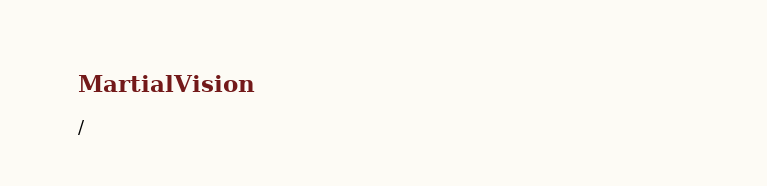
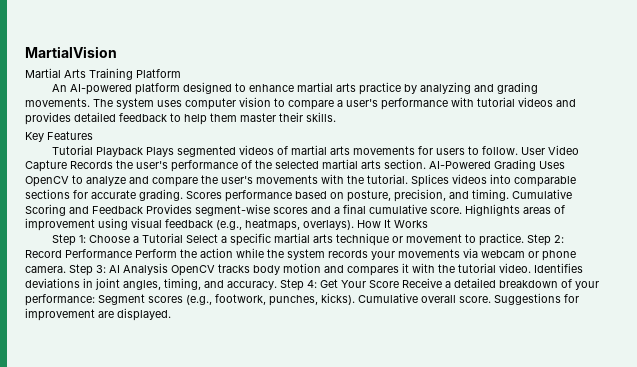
- /
+ Martial Arts Training Platform
+ An AI-powered platform designed to enhance martial arts practice by analyzing and grading movements. The system uses computer vision to compare a user's performance with tutorial videos and provides detailed feedback to help them master their skills.
+ Key Features
+ Tutorial Playback Plays segmented videos of martial arts movements for users to follow. User Video Capture Records the user's performance of the selected martial arts section. AI-Powered Grading Uses OpenCV to analyze and compare the user's movements with the tutorial. Splices videos into comparable sections for accurate grading. Scores performance based on posture, precision, and timing. Cumulative Scoring and Feedback Provides segment-wise scores and a final cumulative score. Highlights areas of improvement using visual feedback (e.g., heatmaps, overlays). How It Works
+ Step 1: Choose a Tutorial Select a specific martial arts technique or movement to practice. Step 2: Record Performance Perform the action while the system records your movements via webcam or phone camera. Step 3: AI Analysis OpenCV tracks body motion and compares it with the tutorial video. Identifies deviations in joint angles, timing, and accuracy. Step 4: Get Your Score Receive a detailed breakdown of your performance: Segment scores (e.g., footwork, punches, kicks). Cumulative overall score. Suggestions for improvement are displayed.

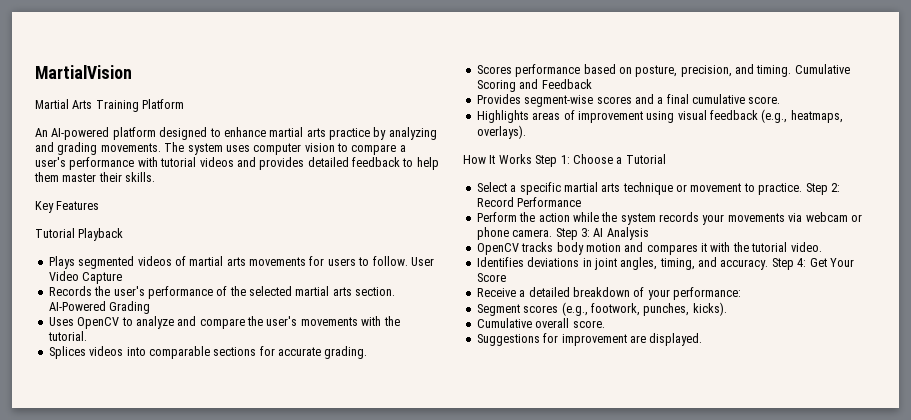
- Tutorial Playback Plays segmented videos of martial arts movements for users to follow.
+ Tutorial Playback
+ Plays segmented videos of martial arts movements for users to follow.
- User Video Capture Records the user's performance of the selected martial arts section.
+ User Video Capture
+ Records the user's performance of the selected martial arts section.
- AI-Powered Grading Uses OpenCV to analyze and compare the user's movements with the tutorial. Splices videos into comparable sections for accurate grading. Scores performance based on posture, precision, and timing.
+ AI-Powered Grading
+ Uses OpenCV to analyze and compare the user's movements with the tutorial.
+ Splices videos into comparable sections for accurate grading.
+ Scores performance based on posture, precision, and timing.
- Cumulative Scoring and Feedback Provides segment-wise scores and a final cumulative score. Highlights areas of improvement using visual feedback (e.g., heatmaps, overlays). How It Works
- Step 1: Choose a Tutorial Select a specific martial arts technique or movement to practice.
+ Cumulative Scoring and Feedback
+ Provides segment-wise scores and a final cumulative score.
+ Highlights areas of improvement using visual feedback (e.g., heatmaps, overlays).
+ How It Works Step 1: Choose a Tutorial
+ Select a specific martial arts technique or movement to practice.
- Step 2: Record Performance Perform the action while the system records your movements via webcam or phone camera.
+ Step 2: Record Performance
+ Perform the action while the system records your movements via webcam or phone camera.
- Step 3: AI Analysis OpenCV tracks body motion and compares it with the tutorial video. Identifies deviations in joint angles, timing, and accuracy.
+ Step 3: AI Analysis
+ OpenCV tracks body motion and compares it with the tutorial video.
+ Identifies deviations in joint angles, timing, and accuracy.
- Step 4: Get Your Score Receive a detailed breakdown of your performance: Segment scores (e.g., footwork, punches, kicks). Cumulative overall score. Suggestions for improvement are displayed.
+ Step 4: Get Your Score
+ Receive a detailed breakdown of your performance:
+ Segment scores (e.g., footwork, punches, kicks).
+ Cumulative overall score.
+ Suggestions for improvement are displayed.

